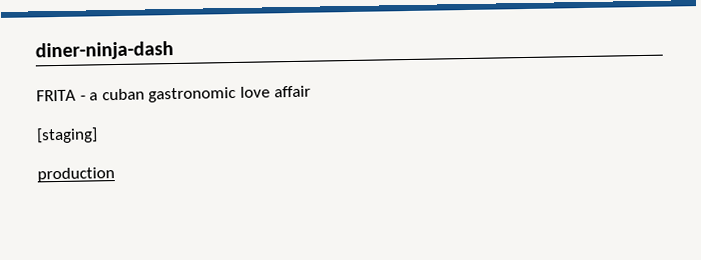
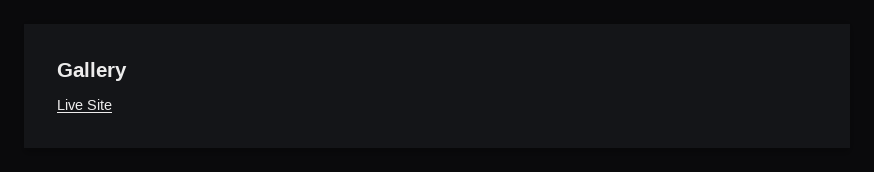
- diner-ninja-dash
- FRITA - a cuban gastronomic love affair
- [staging]
- production
+ Gallery
+ Live Site

